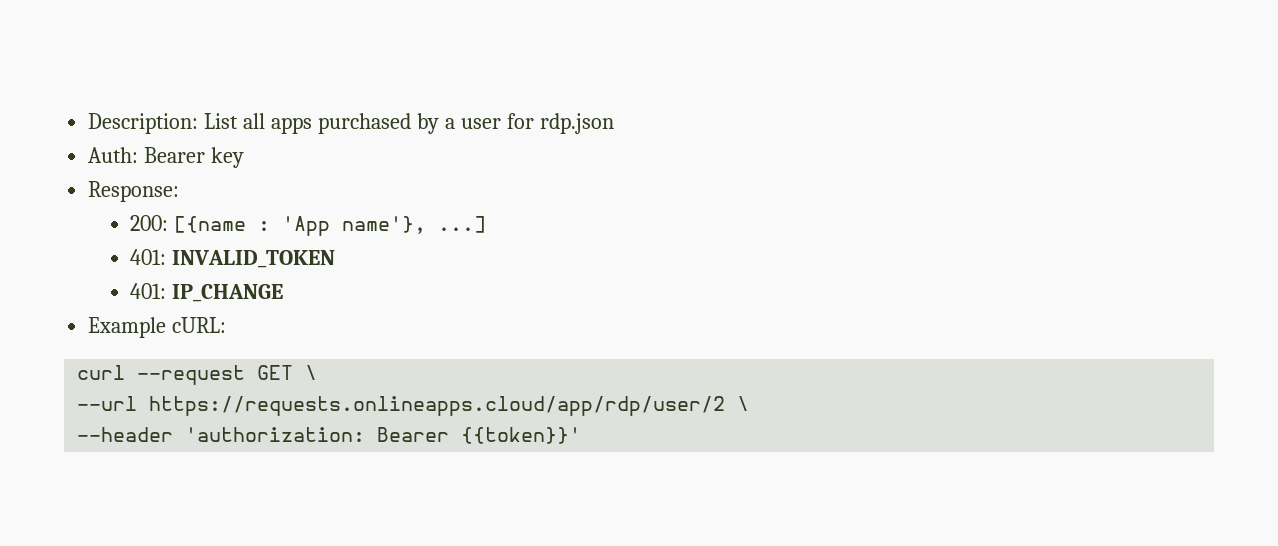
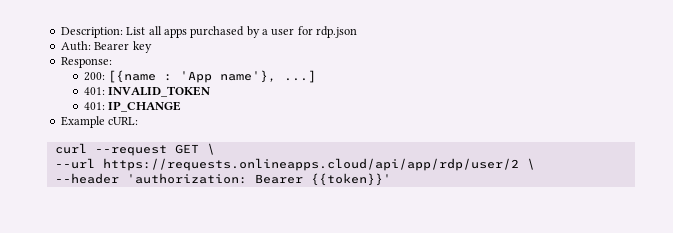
- --url https://requests.onlineapps.cloud/app/rdp/user/2 \
+ --url https://requests.onlineapps.cloud/api/app/rdp/user/2 \

